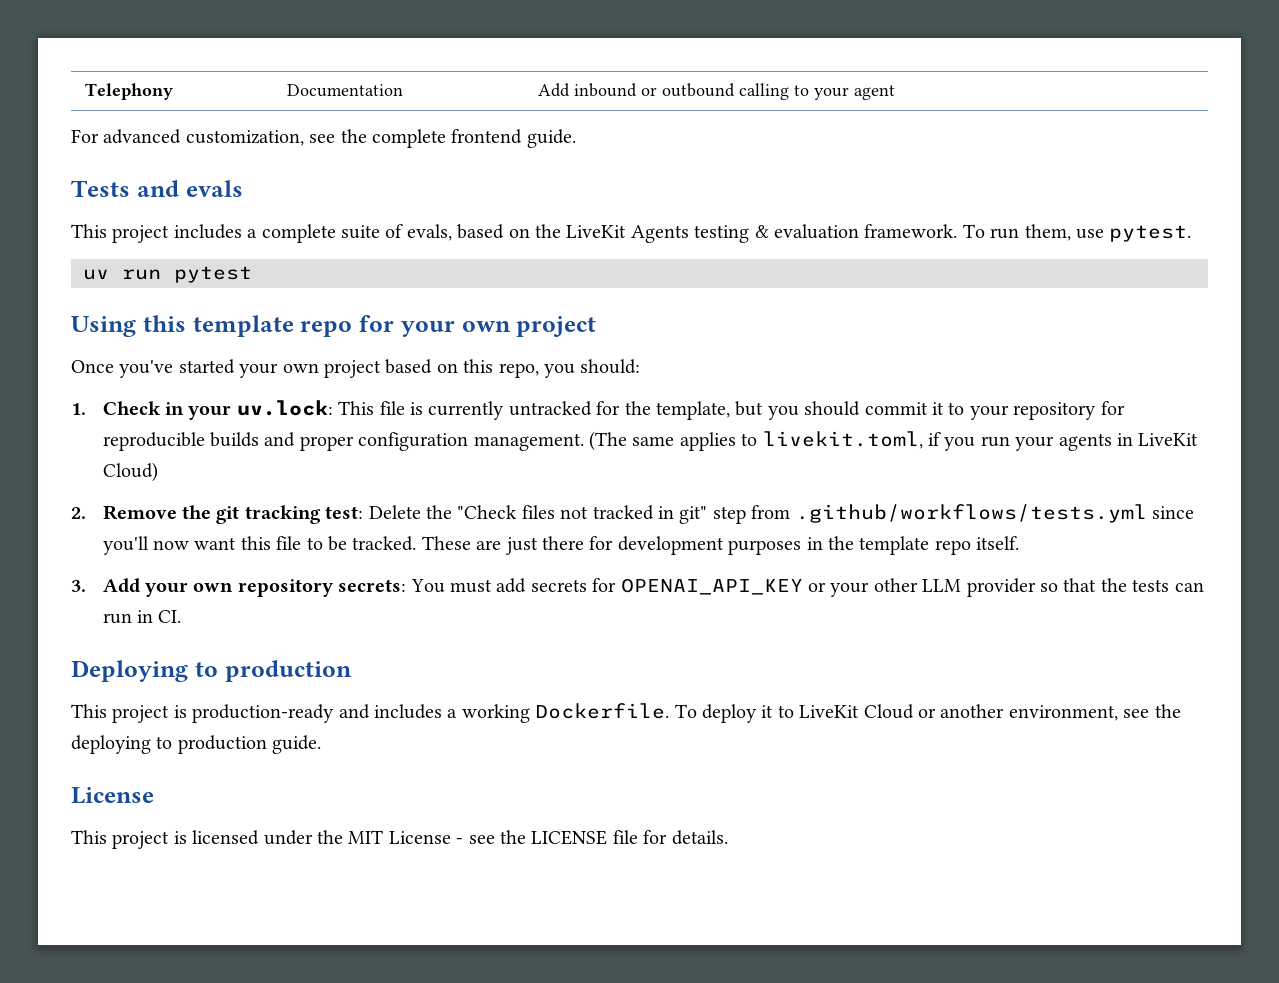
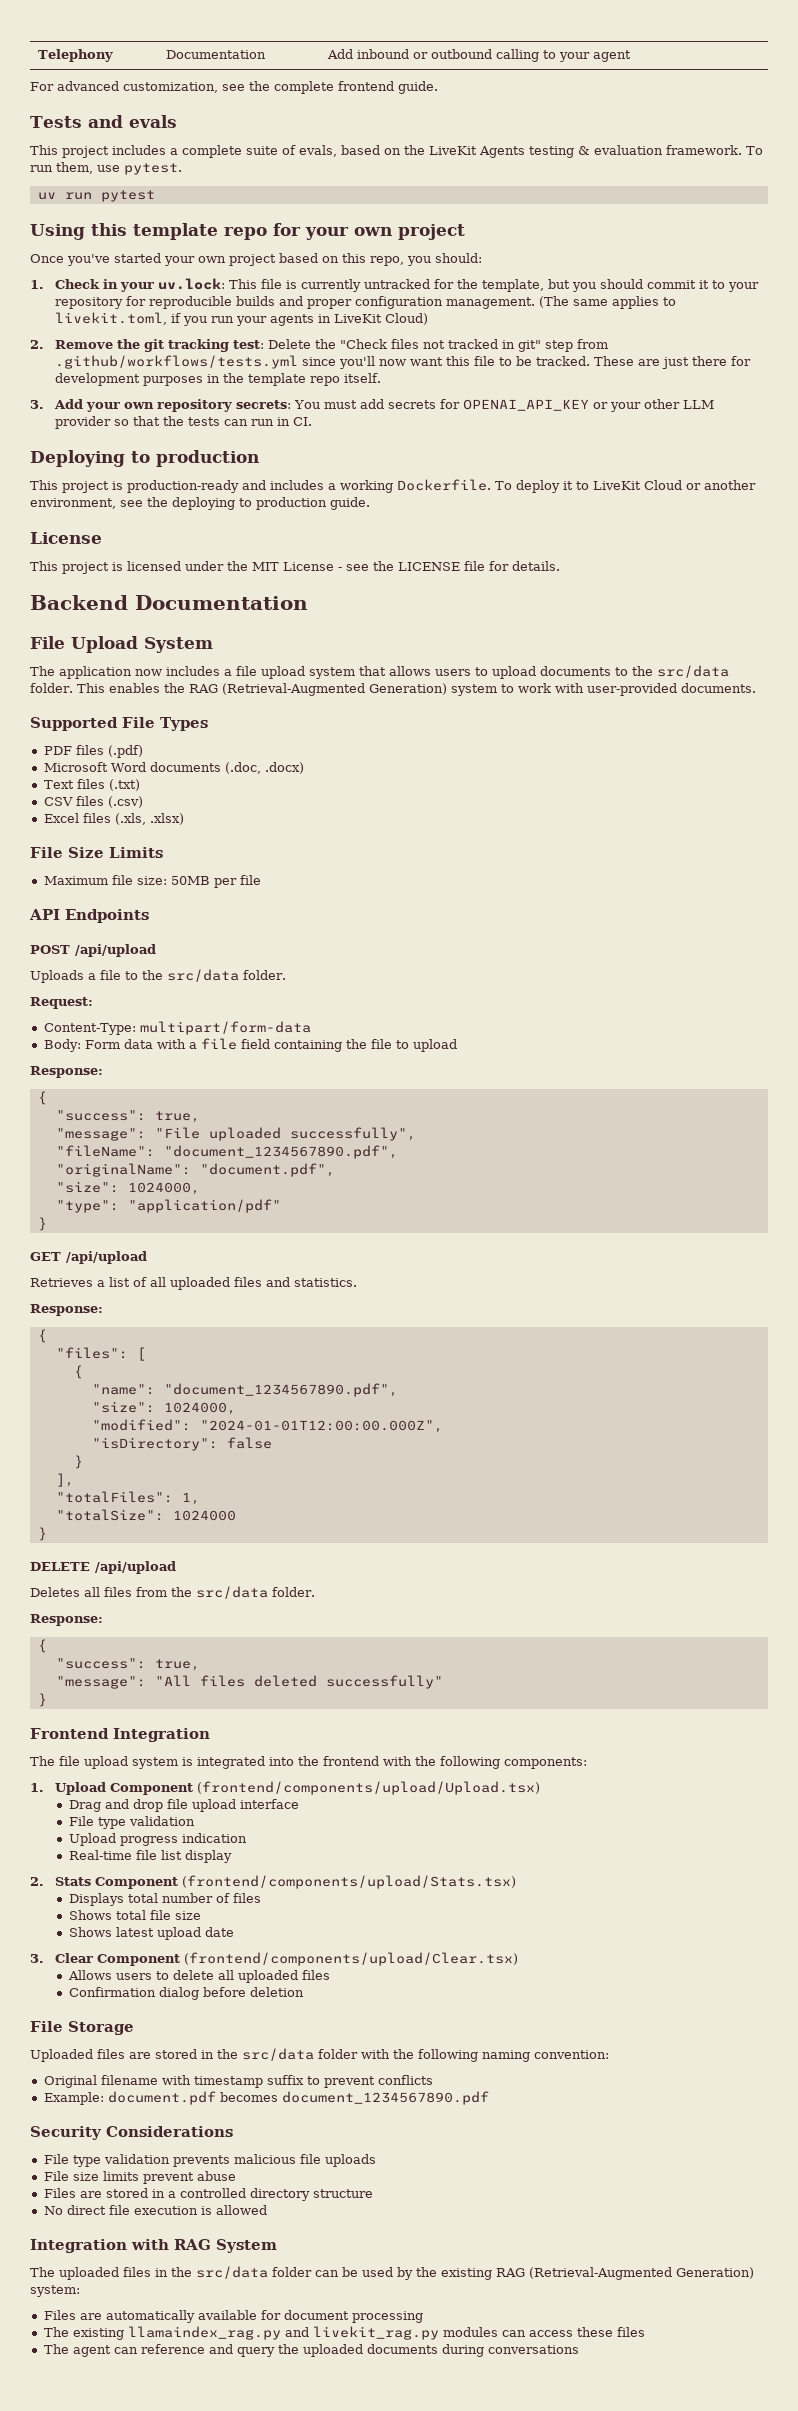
+ Backend Documentation
+ File Upload System
+ The application now includes a file upload system that allows users to upload documents to the src/data folder. This enables the RAG (Retrieval-Augmented Generation) system to work with user-provided documents.
+ Supported File Types
+ PDF files (.pdf)
+ Microsoft Word documents (.doc, .docx)
+ Text files (.txt)
+ CSV files (.csv)
+ Excel files (.xls, .xlsx)
+ File Size Limits
+ Maximum file size: 50MB per file
+ API Endpoints
+ POST /api/upload
+ Uploads a file to the src/data folder.
+ Request:
+ Content-Type: multipart/form-data
+ Body: Form data with a file field containing the file to upload
+ Response:
+ {
+ "success": true,
+ "message": "File uploaded successfully",
+ "fileName": "document_1234567890.pdf",
+ "originalName": "document.pdf",
+ "size": 1024000,
+ "type": "application/pdf"
+ }
+ GET /api/upload
+ Retrieves a list of all uploaded files and statistics.
+ Response:
+ {
+ "files": [
+ {
+ "name": "document_1234567890.pdf",
+ "size": 1024000,
+ "modified": "2024-01-01T12:00:00.000Z",
+ "isDirectory": false
+ }
+ ],
+ "totalFiles": 1,
+ "totalSize": 1024000
+ }
+ DELETE /api/upload
+ Deletes all files from the src/data folder.
+ Response:
+ {
+ "success": true,
+ "message": "All files deleted successfully"
+ }
+ Frontend Integration
+ The file upload system is integrated into the frontend with the following components:
+ 1. Upload Component (frontend/components/upload/Upload.tsx)
+ Drag and drop file upload interface
+ File type validation
+ Upload progress indication
+ Real-time file list display
+ 2. Stats Component (frontend/components/upload/Stats.tsx)
+ Displays total number of files
+ Shows total file size
+ Shows latest upload date
+ 3. Clear Component (frontend/components/upload/Clear.tsx)
+ Allows users to delete all uploaded files
+ Confirmation dialog before deletion
+ File Storage
+ Uploaded files are stored in the src/data folder with the following naming convention:
+ Original filename with timestamp suffix to prevent conflicts
+ Example: document.pdf becomes document_1234567890.pdf
+ Security Considerations
+ File type validation prevents malicious file uploads
+ File size limits prevent abuse
+ Files are stored in a controlled directory structure
+ No direct file execution is allowed
+ Integration with RAG System
+ The uploaded files in the src/data folder can be used by the existing RAG (Retrieval-Augmented Generation) system:
+ Files are automatically available for document processing
+ The existing llamaindex_rag.py and livekit_rag.py modules can access these files
+ The agent can reference and query the uploaded documents during conversations

